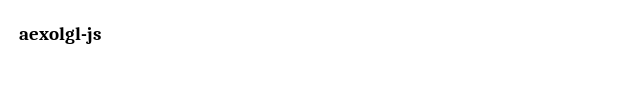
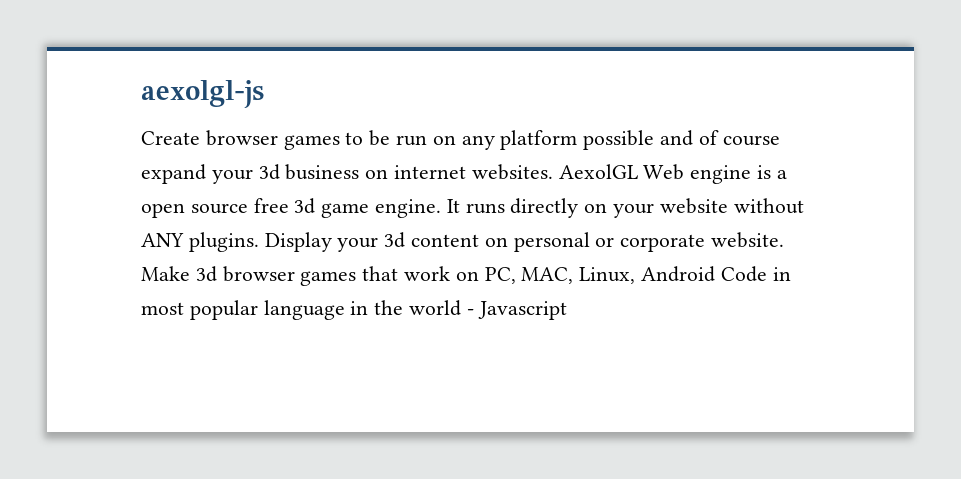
+ Create browser games to be run on any platform possible and of course expand your 3d business on internet websites. AexolGL Web engine is a open source free 3d game engine. It runs directly on your website without ANY plugins. Display your 3d content on personal or corporate website. Make 3d browser games that work on PC, MAC, Linux, Android Code in most popular language in the world - Javascript

